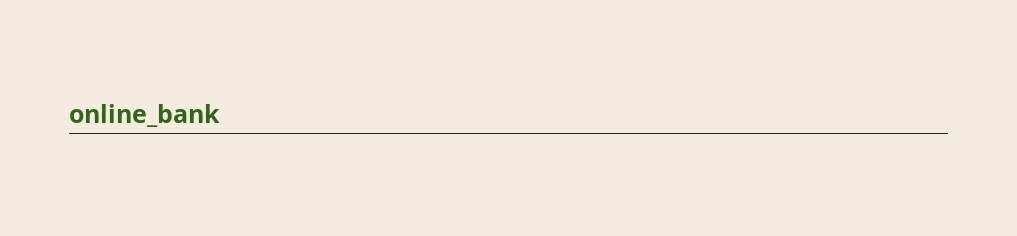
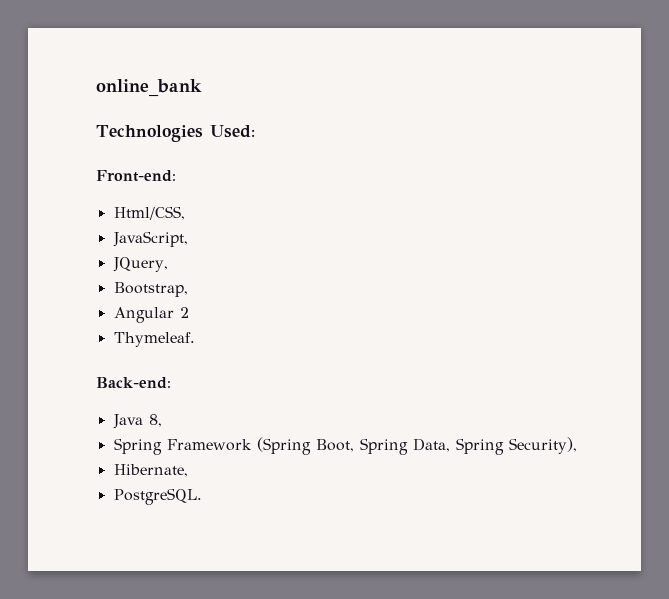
+ Technologies Used:
+ Front-end:
+ Html/CSS,
+ JavaScript,
+ JQuery,
+ Bootstrap,
+ Angular 2
+ Thymeleaf.
+ Back-end:
+ Java 8,
+ Spring Framework (Spring Boot, Spring Data, Spring Security),
+ Hibernate,
+ PostgreSQL.

